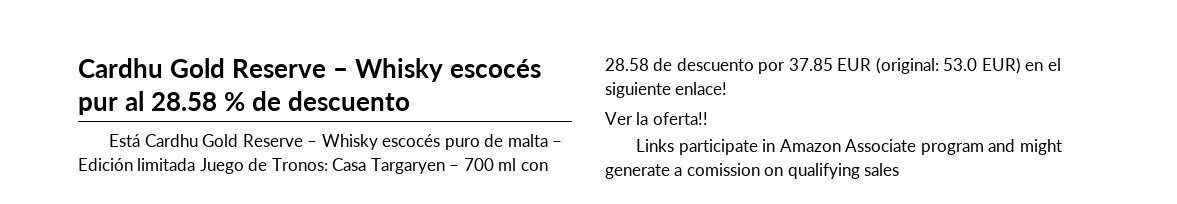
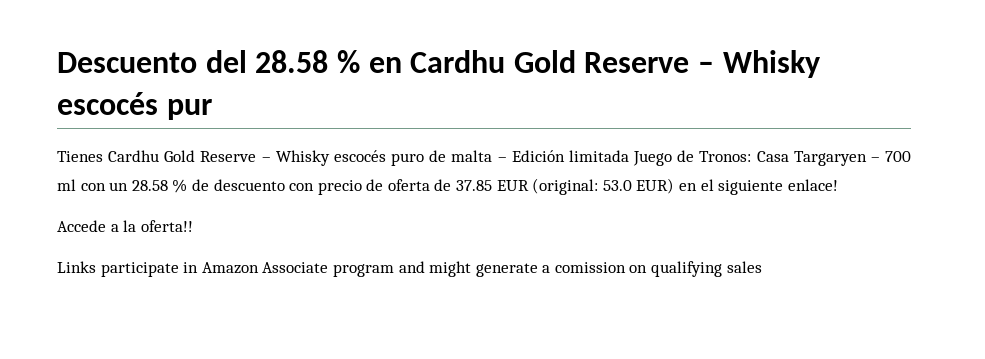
- Cardhu Gold Reserve – Whisky escocés pur al 28.58 % de descuento
- Está Cardhu Gold Reserve – Whisky escocés puro de malta – Edición limitada Juego de Tronos: Casa Targaryen – 700 ml con 28.58 de descuento por 37.85 EUR (original: 53.0 EUR) en el siguiente enlace!
+ Descuento del 28.58 % en Cardhu Gold Reserve – Whisky escocés pur
+ Tienes Cardhu Gold Reserve – Whisky escocés puro de malta – Edición limitada Juego de Tronos: Casa Targaryen – 700 ml con un 28.58 % de descuento con precio de oferta de 37.85 EUR (original: 53.0 EUR) en el siguiente enlace!
- Ver la oferta!!
+ Accede a la oferta!!

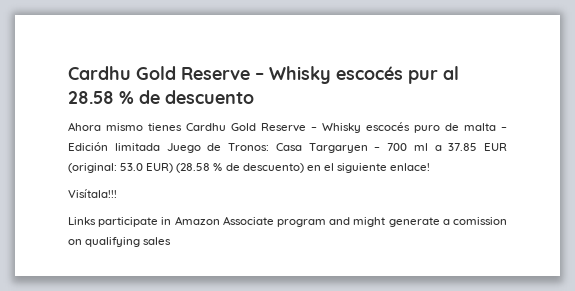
- Descuento del 28.58 % en Cardhu Gold Reserve – Whisky escocés pur
- Tienes Cardhu Gold Reserve – Whisky escocés puro de malta – Edición limitada Juego de Tronos: Casa Targaryen – 700 ml con un 28.58 % de descuento con precio de oferta de 37.85 EUR (original: 53.0 EUR) en el siguiente enlace!
+ Cardhu Gold Reserve – Whisky escocés pur al 28.58 % de descuento
+ Ahora mismo tienes Cardhu Gold Reserve – Whisky escocés puro de malta – Edición limitada Juego de Tronos: Casa Targaryen – 700 ml a 37.85 EUR (original: 53.0 EUR) (28.58 % de descuento) en el siguiente enlace!
- Accede a la oferta!!
+ Visítala!!!

